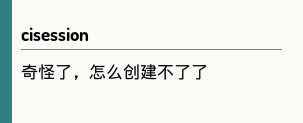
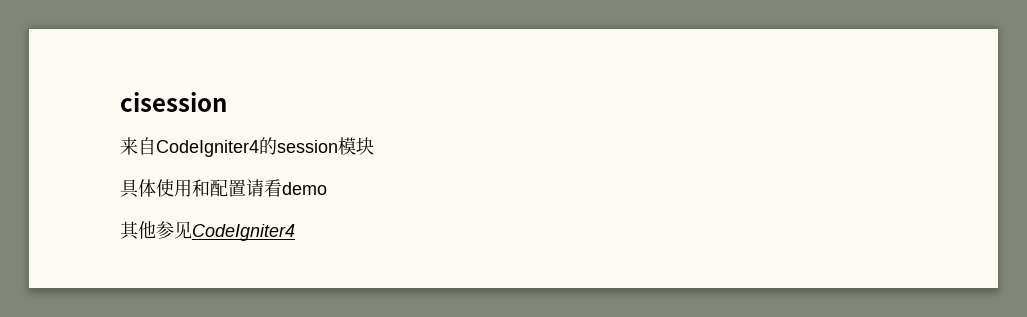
- 奇怪了，怎么创建不了了
+ 来自CodeIgniter4的session模块
+ 具体使用和配置请看demo
+ 其他参见CodeIgniter4

